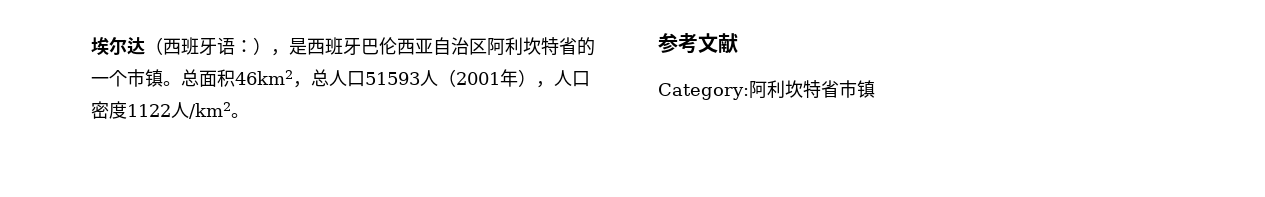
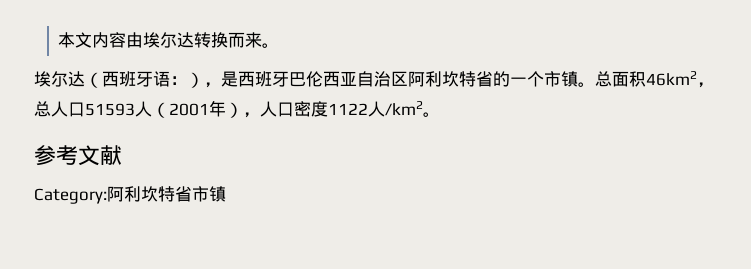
+ 本文内容由埃尔达转换而来。

